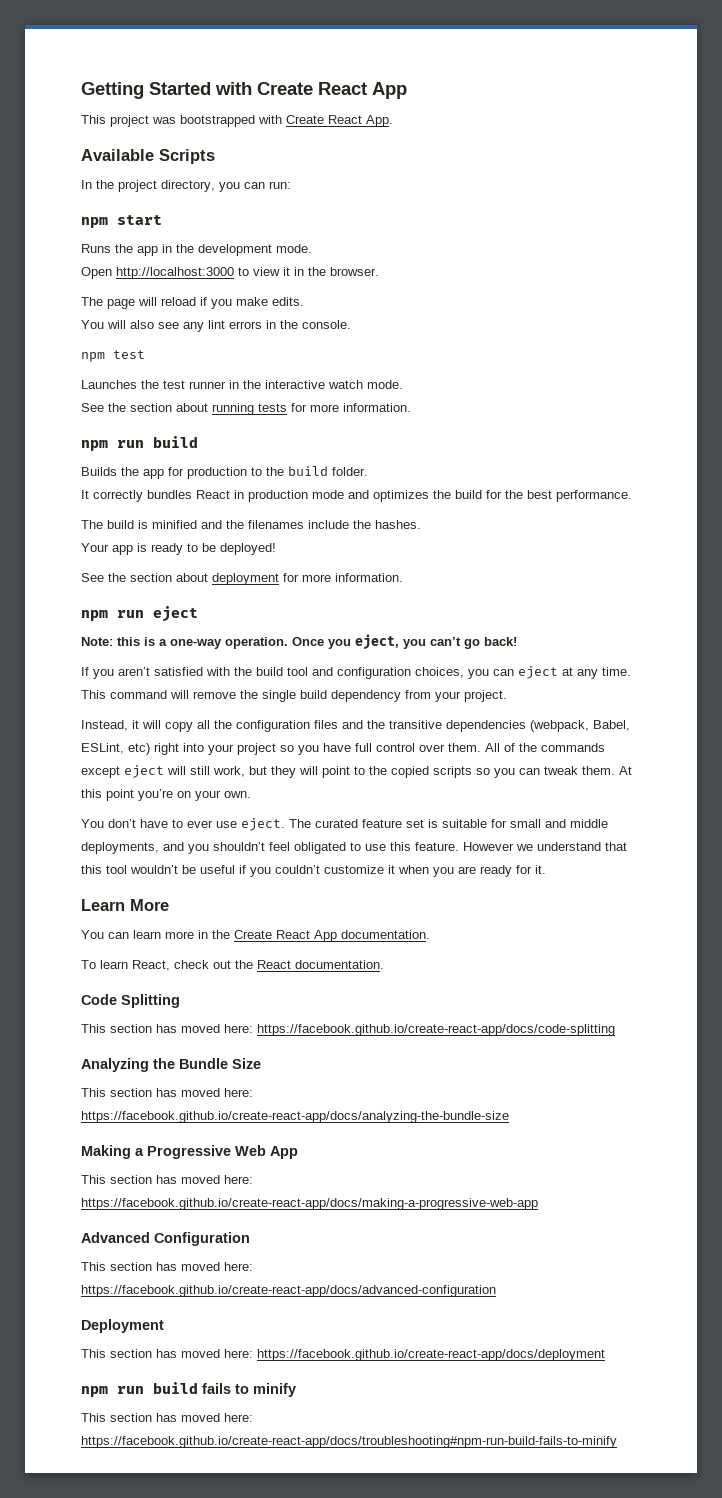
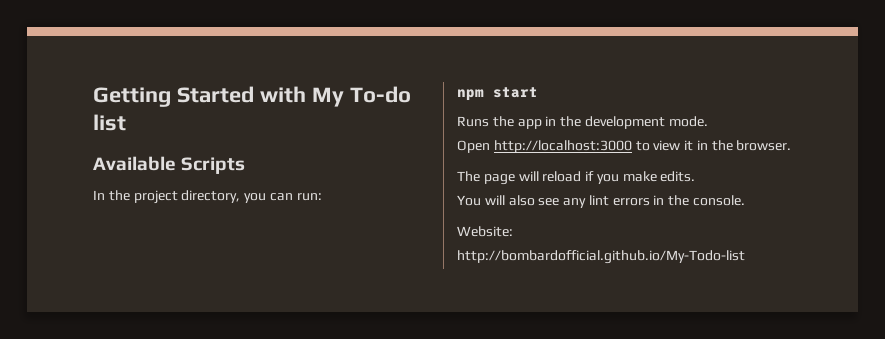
- Getting Started with Create React App
- This project was bootstrapped with Create React App.
+ Getting Started with My To-do list
- npm test
- Launches the test runner in the interactive watch mode.
- See the section about running tests for more information.
- npm run build
- Builds the app for production to the build folder.
- It correctly bundles React in production mode and optimizes the build for the best performance.
- The build is minified and the filenames include the hashes.
- Your app is ready to be deployed!
- See the section about deployment for more information.
- npm run eject
- Note: this is a one-way operation. Once you eject, you can’t go back!
- If you aren’t satisfied with the build tool and configuration choices, you can eject at any time. This command will remove the single build dependency from your project.
- Instead, it will copy all the configuration files and the transitive dependencies (webpack, Babel, ESLint, etc) right into your project so you have full control over them. All of the commands except eject will still work, but they will point to the copied scripts so you can tweak them. At this point you’re on your own.
- You don’t have to ever use eject. The curated feature set is suitable for small and middle deployments, and you shouldn’t feel obligated to use this feature. However we understand that this tool wouldn’t be useful if you couldn’t customize it when you are ready for it.
- Learn More
- You can learn more in the Create React App documentation.
- To learn React, check out the React documentation.
- Code Splitting
- This section has moved here: https://facebook.github.io/create-react-app/docs/code-splitting
- Analyzing the Bundle Size
- This section has moved here: https://facebook.github.io/create-react-app/docs/analyzing-the-bundle-size
- Making a Progressive Web App
- This section has moved here: https://facebook.github.io/create-react-app/docs/making-a-progressive-web-app
- Advanced Configuration
- This section has moved here: https://facebook.github.io/create-react-app/docs/advanced-configuration
- Deployment
- This section has moved here: https://facebook.github.io/create-react-app/docs/deployment
- npm run build fails to minify
- This section has moved here: https://facebook.github.io/create-react-app/docs/troubleshooting#npm-run-build-fails-to-minify
+ Website: http://bombardofficial.github.io/My-Todo-list

